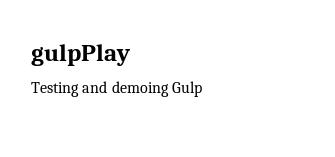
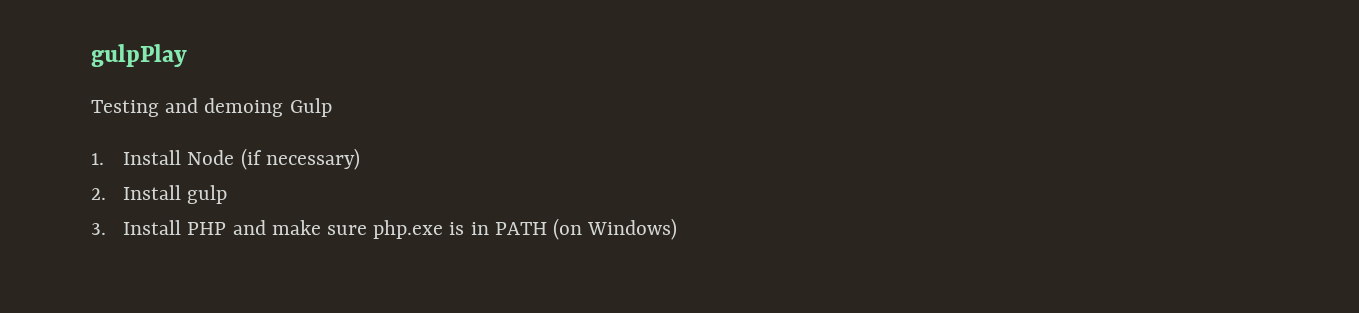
+ 1. Install Node (if necessary)
+ 2. Install gulp
+ 3. Install PHP and make sure php.exe is in PATH (on Windows)

